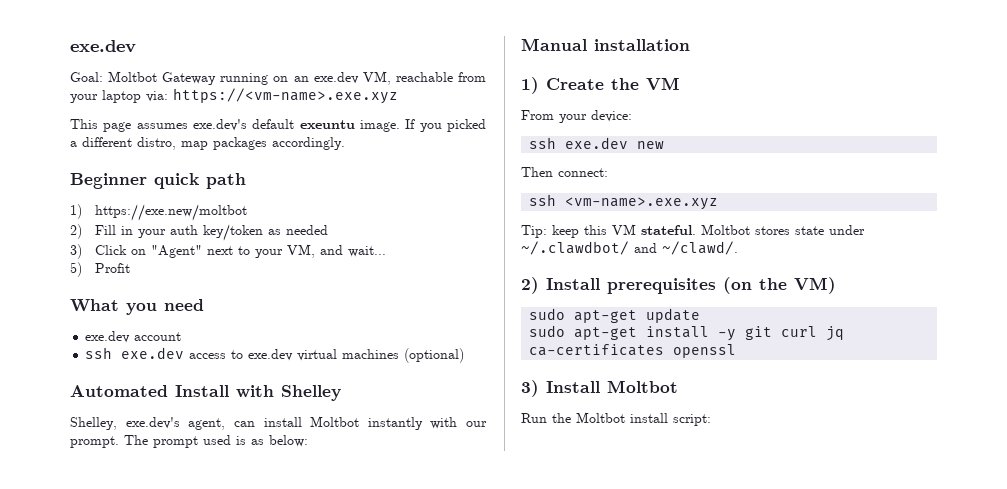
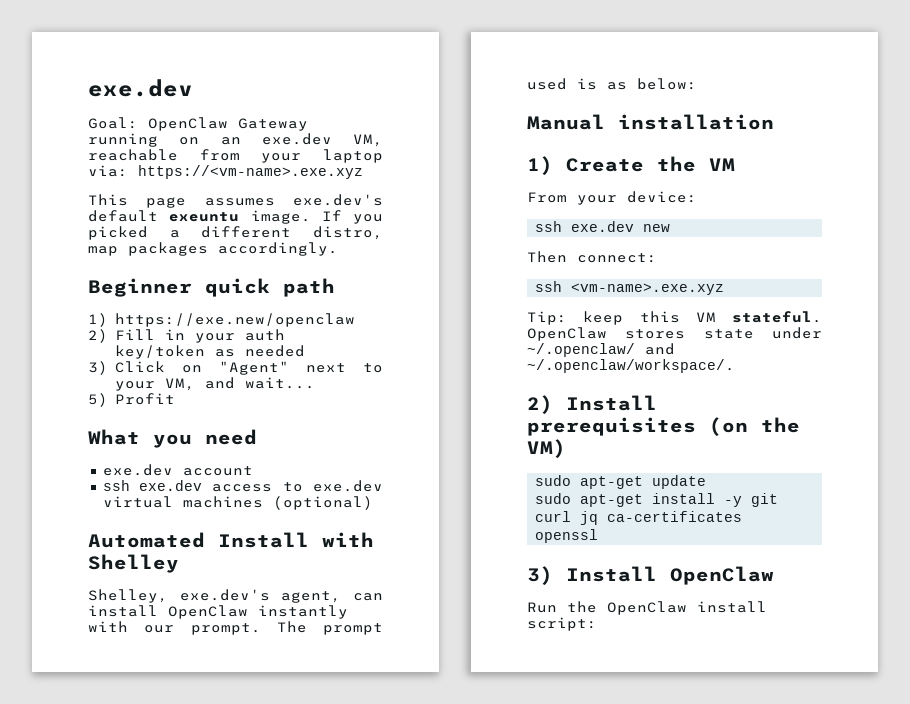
- Goal: Moltbot Gateway running on an exe.dev VM, reachable from your laptop via: https://<vm-name>.exe.xyz
+ Goal: OpenClaw Gateway running on an exe.dev VM, reachable from your laptop via: https://<vm-name>.exe.xyz
- 1) https://exe.new/moltbot
+ 1) https://exe.new/openclaw
- Shelley, exe.dev's agent, can install Moltbot instantly with our prompt.
+ Shelley, exe.dev's agent, can install OpenClaw instantly with our prompt.
- Moltbot stores state under ~/.clawdbot/ and ~/clawd/.
+ OpenClaw stores state under ~/.openclaw/ and ~/.openclaw/workspace/.
- 3) Install Moltbot
+ 3) Install OpenClaw
- Run the Moltbot install script:
+ Run the OpenClaw install script:

